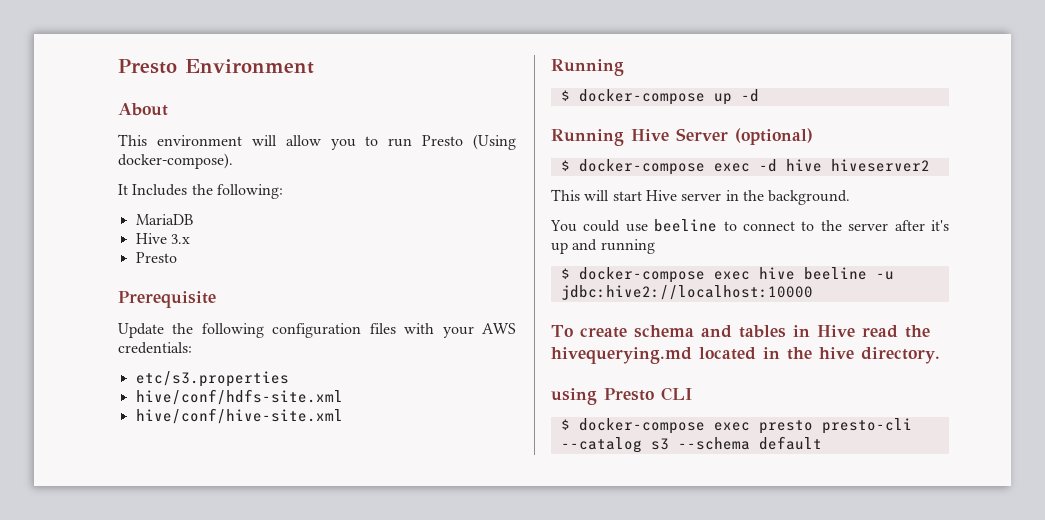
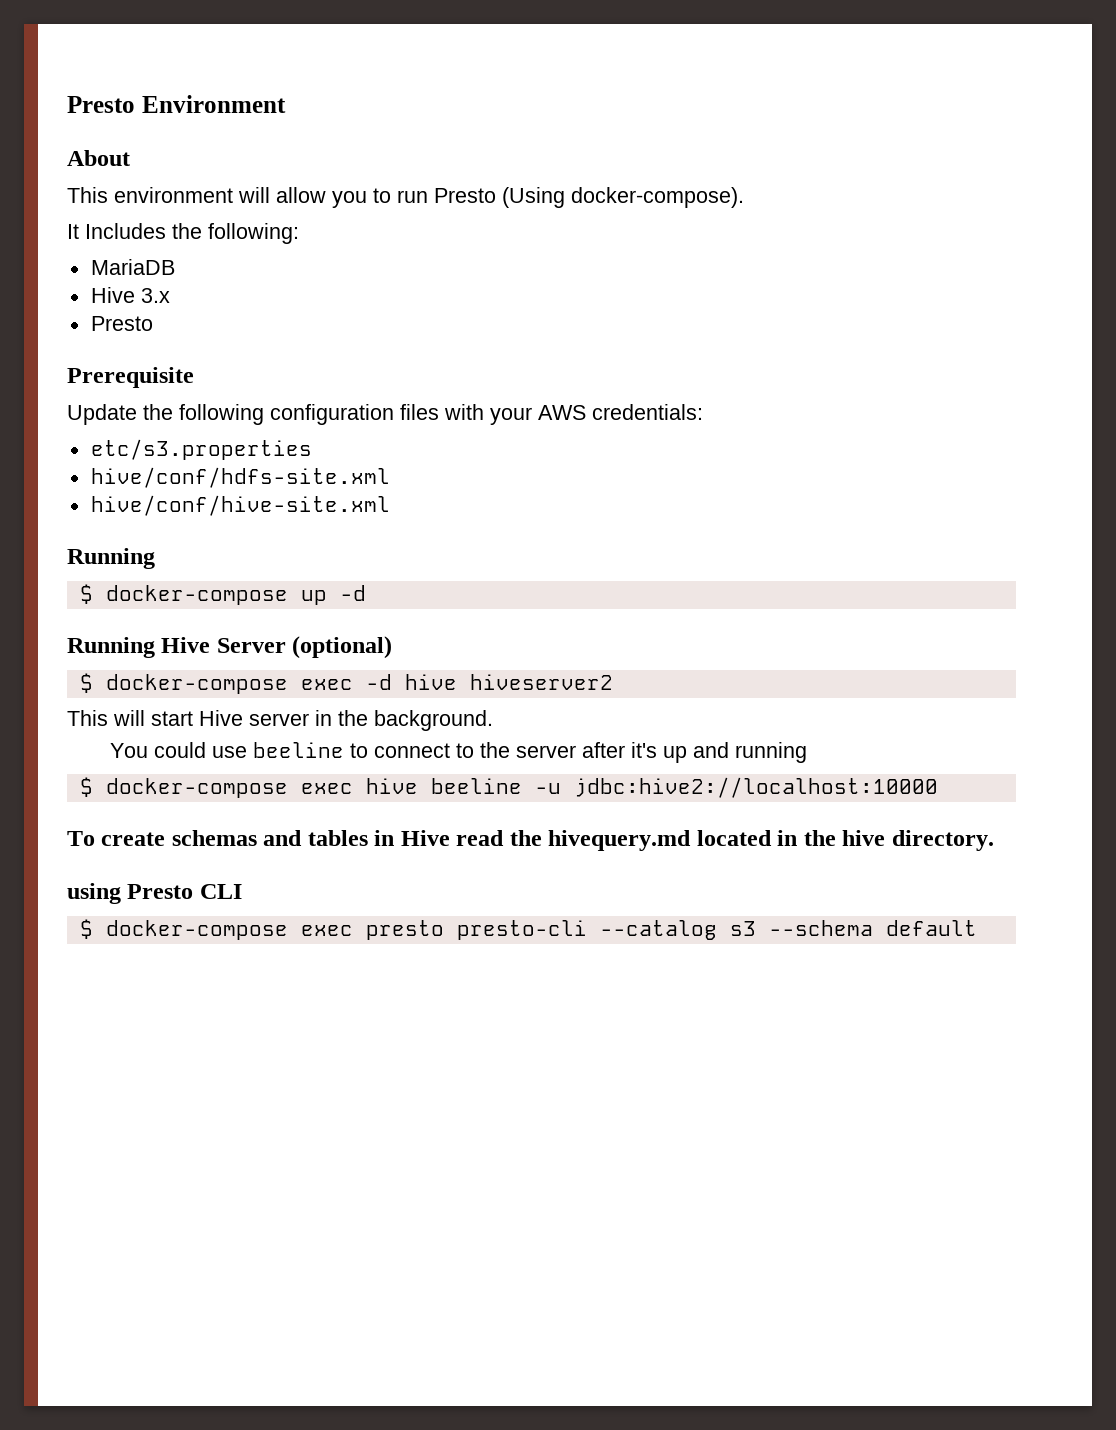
- To create schema and tables in Hive read the hivequerying.md located in the hive directory.
+ To create schemas and tables in Hive read the hivequery.md located in the hive directory.

